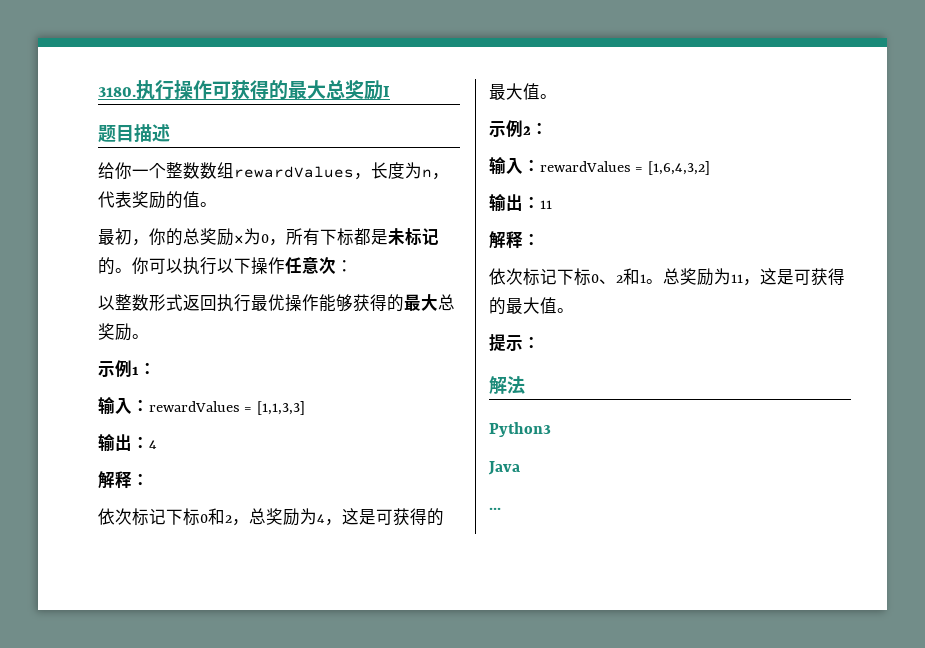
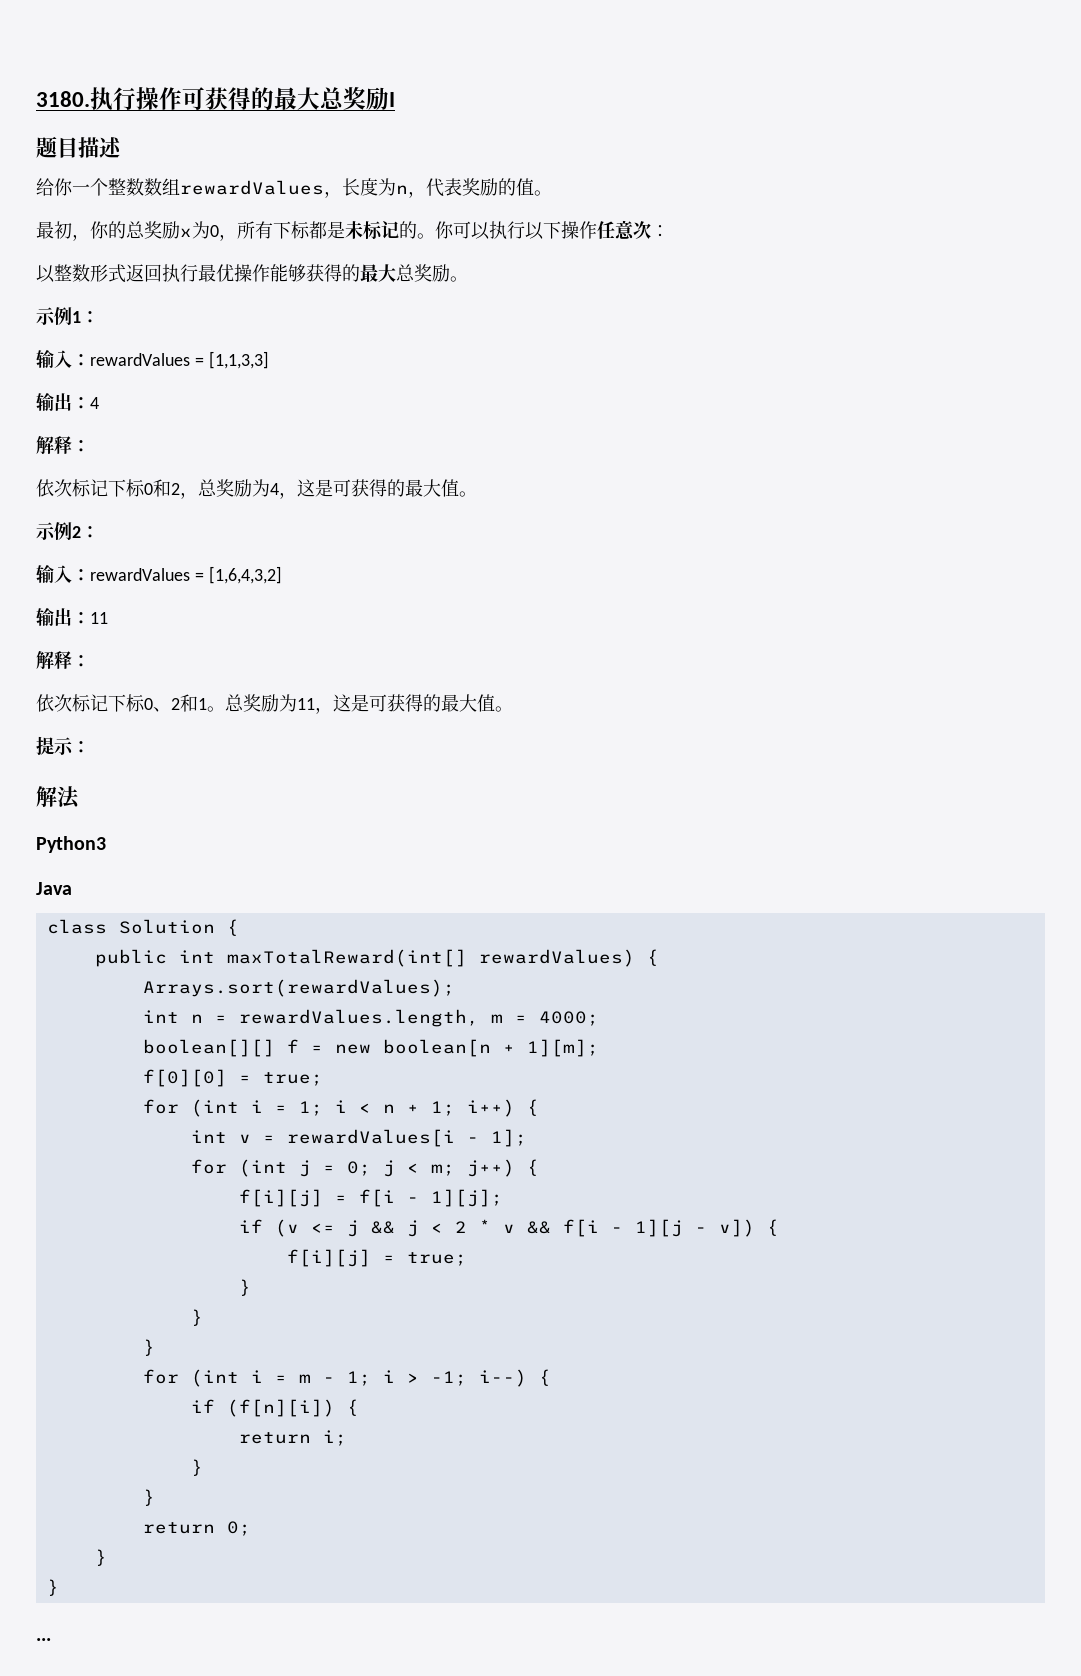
+ class Solution {
+ public int maxTotalReward(int[] rewardValues) {
+ Arrays.sort(rewardValues);
+ int n = rewardValues.length, m = 4000;
+ boolean[][] f = new boolean[n + 1][m];
+ f[0][0] = true;
+ for (int i = 1; i < n + 1; i++) {
+ int v = rewardValues[i - 1];
+ for (int j = 0; j < m; j++) {
+ f[i][j] = f[i - 1][j];
+ if (v <= j && j < 2 * v && f[i - 1][j - v]) {
+ f[i][j] = true;
+ }
+ }
+ }
+ for (int i = m - 1; i > -1; i--) {
+ if (f[n][i]) {
+ return i;
+ }
+ }
+ return 0;
+ }
+ }

